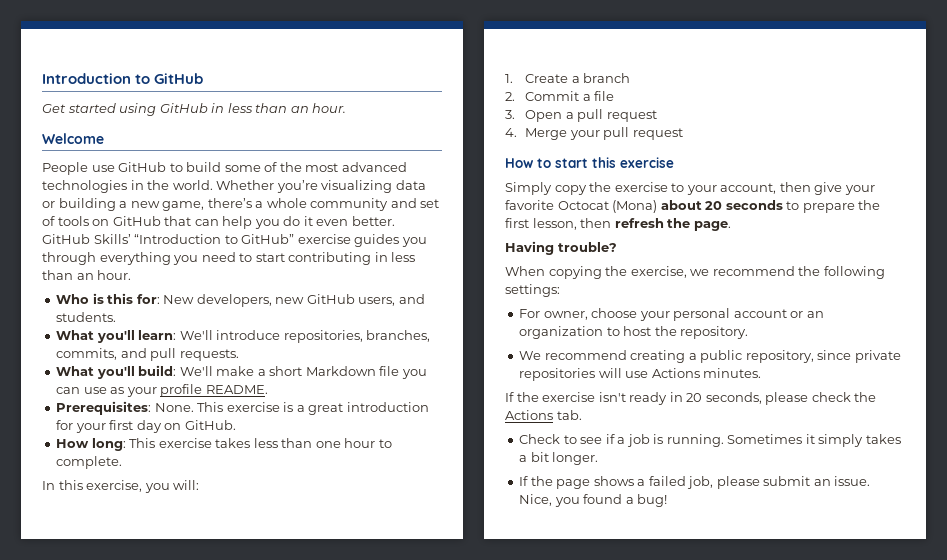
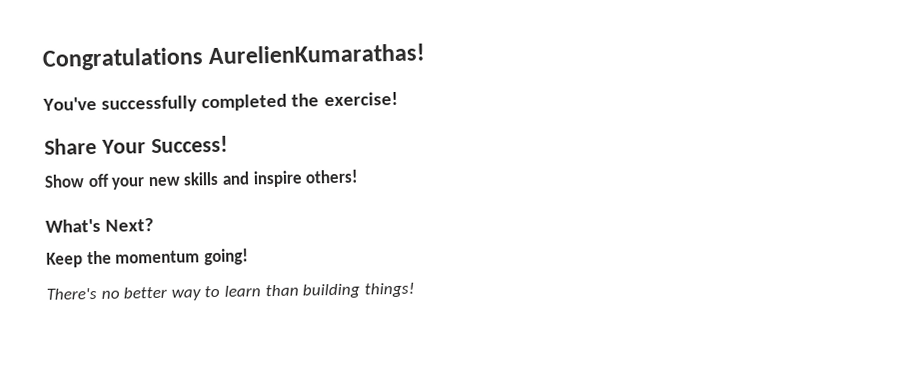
- Introduction to GitHub
- Get started using GitHub in less than an hour.
- Welcome
- People use GitHub to build some of the most advanced technologies in the world. Whether you’re visualizing data or building a new game, there’s a whole community and set of tools on GitHub that can help you do it even better. GitHub Skills’ “Introduction to GitHub” exercise guides you through everything you need to start contributing in less than an hour.
- Who is this for: New developers, new GitHub users, and students.
- What you'll learn: We'll introduce repositories, branches, commits, and pull requests.
- What you'll build: We'll make a short Markdown file you can use as your profile README.
- Prerequisites: None. This exercise is a great introduction for your first day on GitHub.
- How long: This exercise takes less than one hour to complete.
- In this exercise, you will:
- 1. Create a branch
- 2. Commit a file
- 3. Open a pull request
- 4. Merge your pull request
- How to start this exercise
- Simply copy the exercise to your account, then give your favorite Octocat (Mona) about 20 seconds to prepare the first lesson, then refresh the page.
- Having trouble?
- When copying the exercise, we recommend the following settings:
- For owner, choose your personal account or an organization to host the repository.
- We recommend creating a public repository, since private repositories will use Actions minutes.
- If the exercise isn't ready in 20 seconds, please check the Actions tab.
- Check to see if a job is running. Sometimes it simply takes a bit longer.
- If the page shows a failed job, please submit an issue. Nice, you found a bug!
+ Congratulations AurelienKumarathas!
+ You've successfully completed the exercise!
+ Share Your Success!
+ Show off your new skills and inspire others!
+ What's Next?
+ Keep the momentum going!
+ There's no better way to learn than building things!

